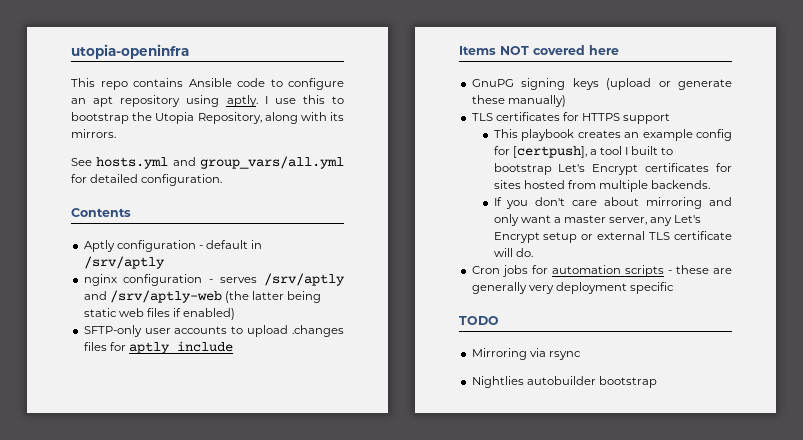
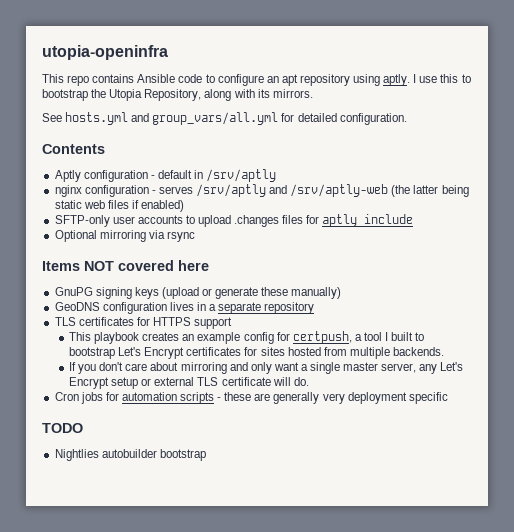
+ Optional mirroring via rsync
+ GeoDNS configuration lives in a separate repository
- This playbook creates an example config for [certpush], a tool I built to bootstrap Let's Encrypt certificates for sites hosted from multiple backends.
+ This playbook creates an example config for certpush, a tool I built to bootstrap Let's Encrypt certificates for sites hosted from multiple backends.
- If you don't care about mirroring and only want a master server, any Let's Encrypt setup or external TLS certificate will do.
+ If you don't care about mirroring and only want a single master server, any Let's Encrypt setup or external TLS certificate will do.
- Mirroring via rsync

